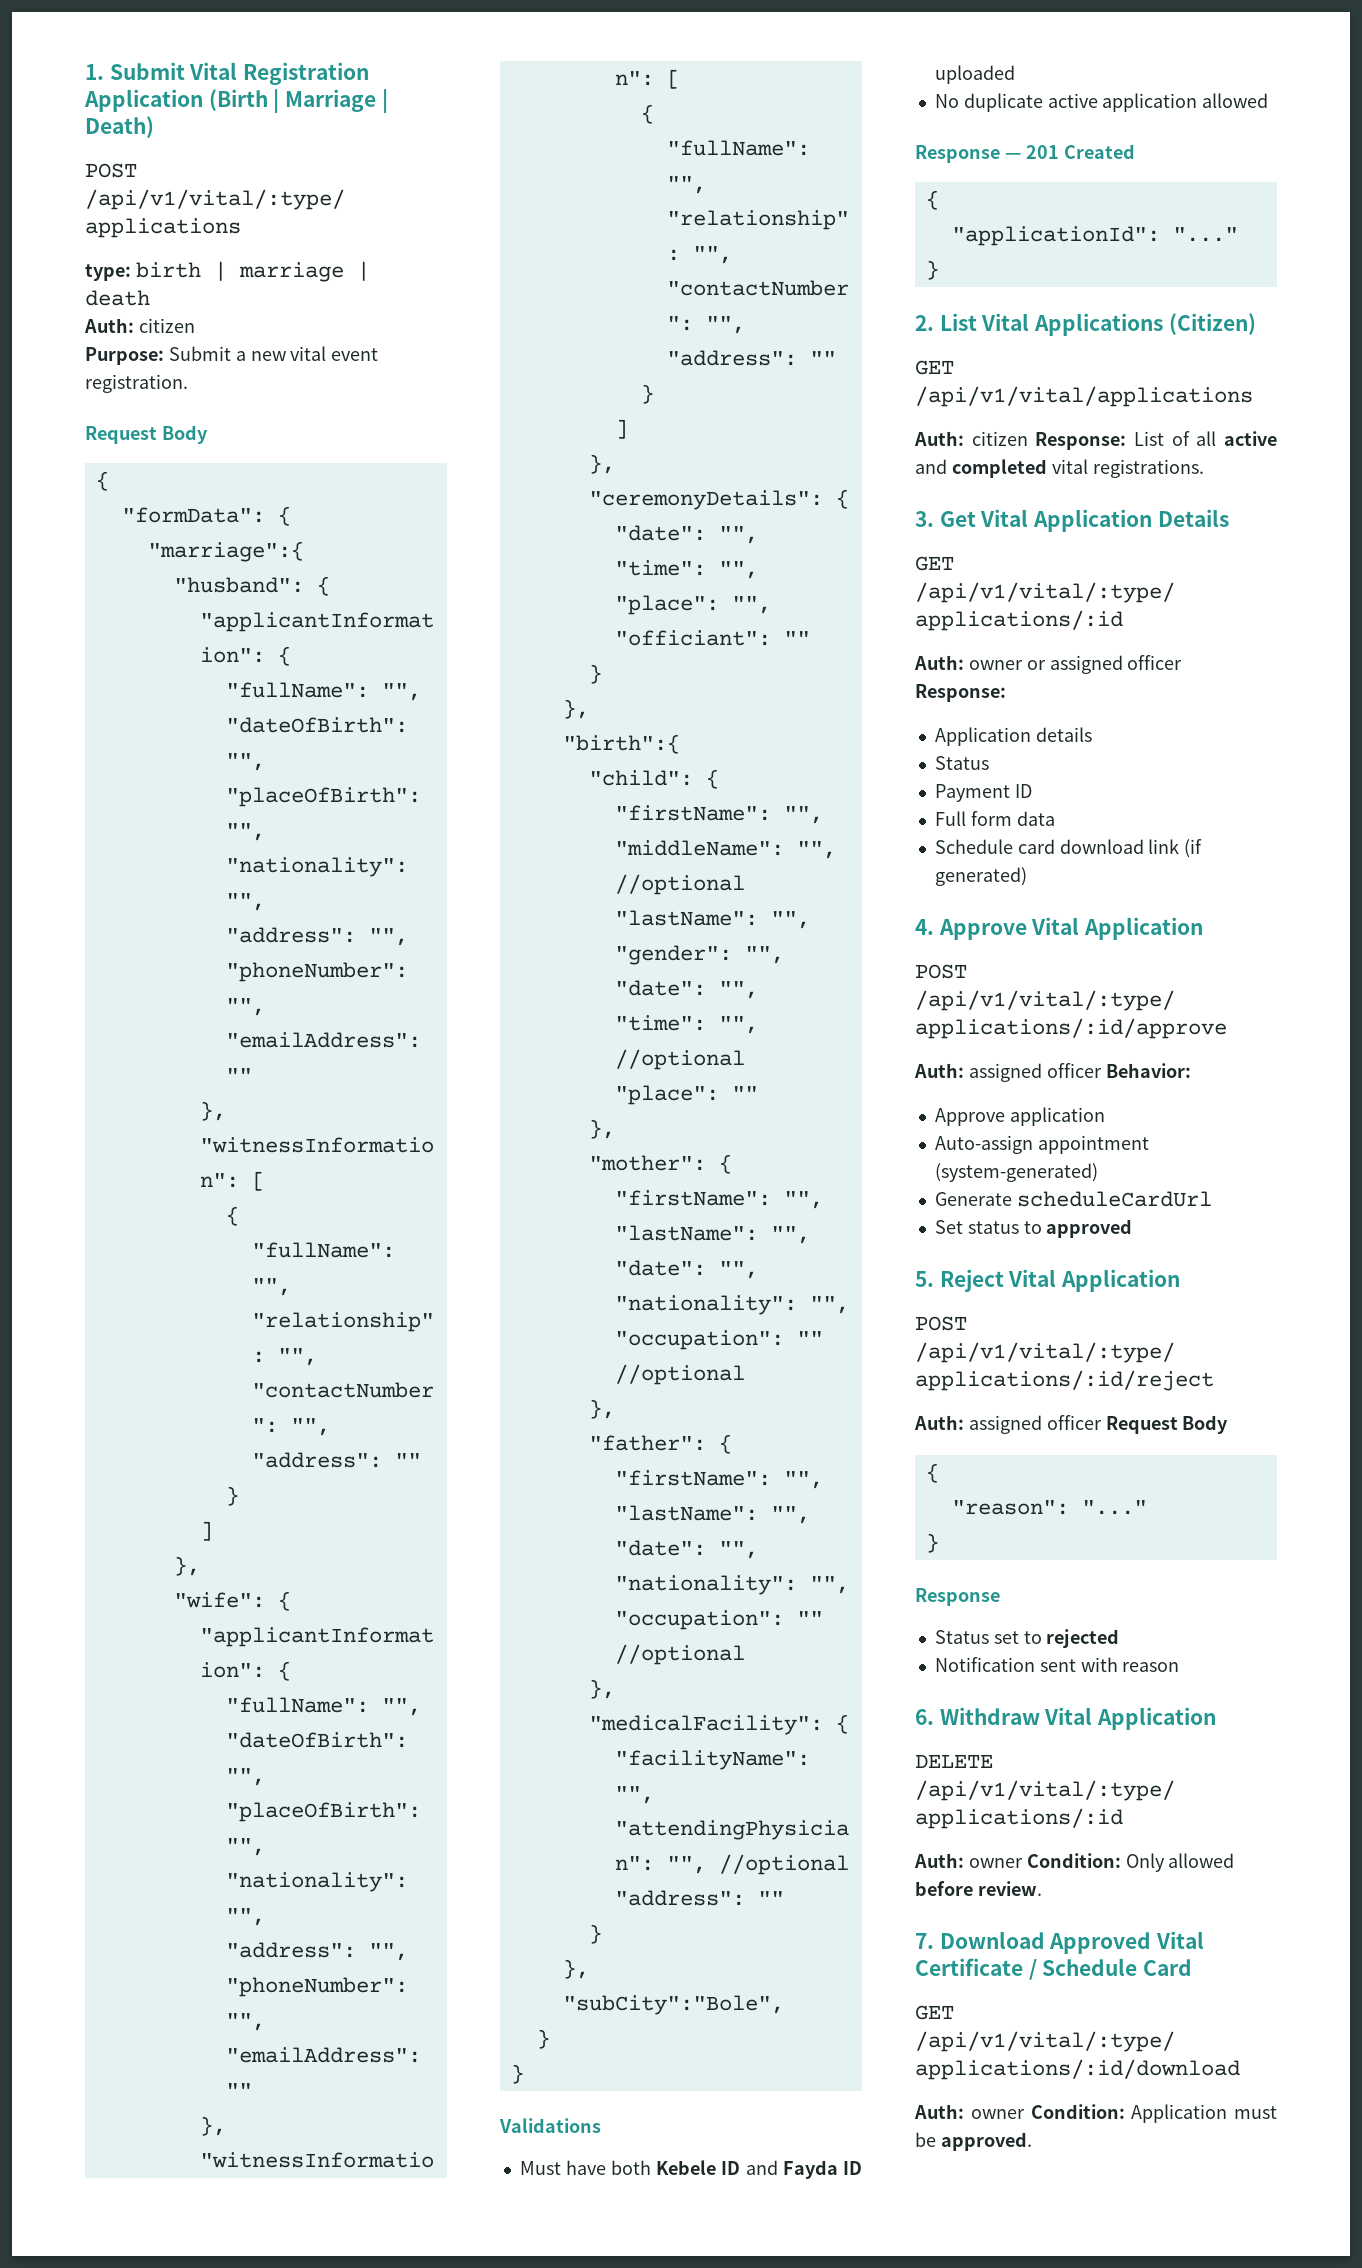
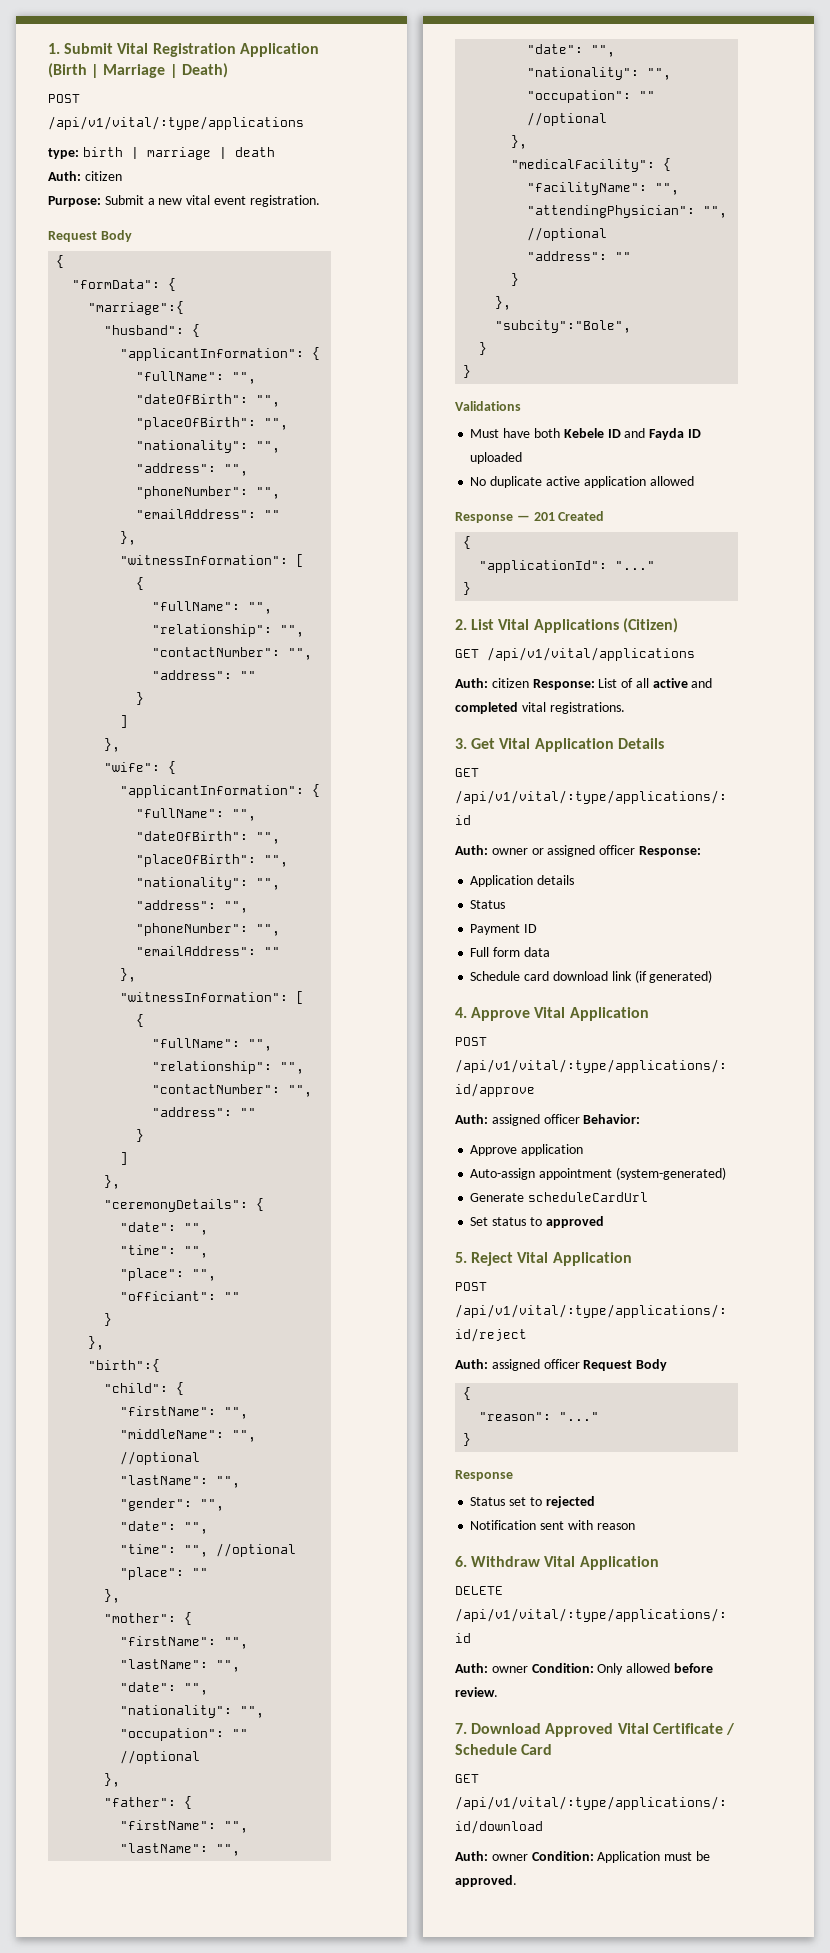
- "subCity":"Bole",
+ "subcity":"Bole",

